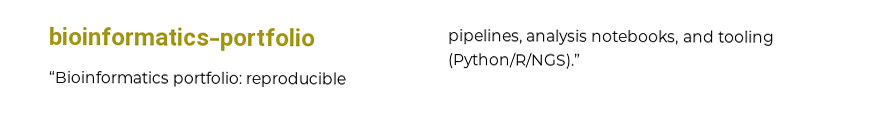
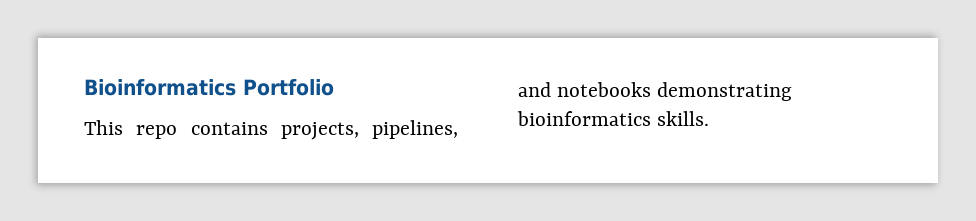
- bioinformatics-portfolio
- “Bioinformatics portfolio: reproducible pipelines, analysis notebooks, and tooling (Python/R/NGS).”
+ Bioinformatics Portfolio
+ This repo contains projects, pipelines, and notebooks demonstrating bioinformatics skills.

